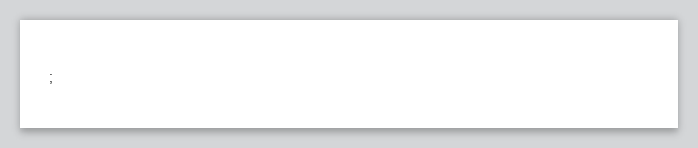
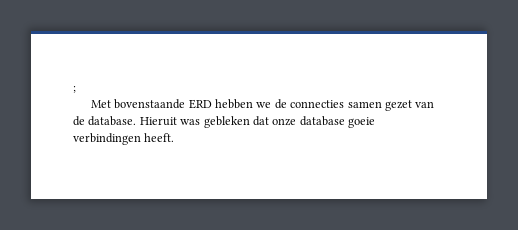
+ Met bovenstaande ERD hebben we de connecties samen gezet van de database. Hieruit was gebleken dat onze database goeie verbindingen heeft.

